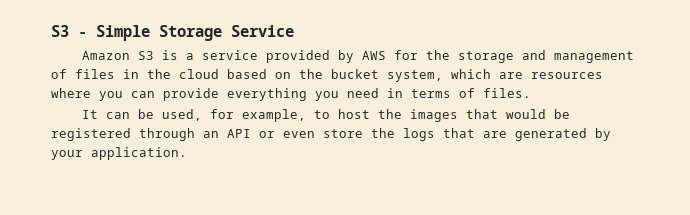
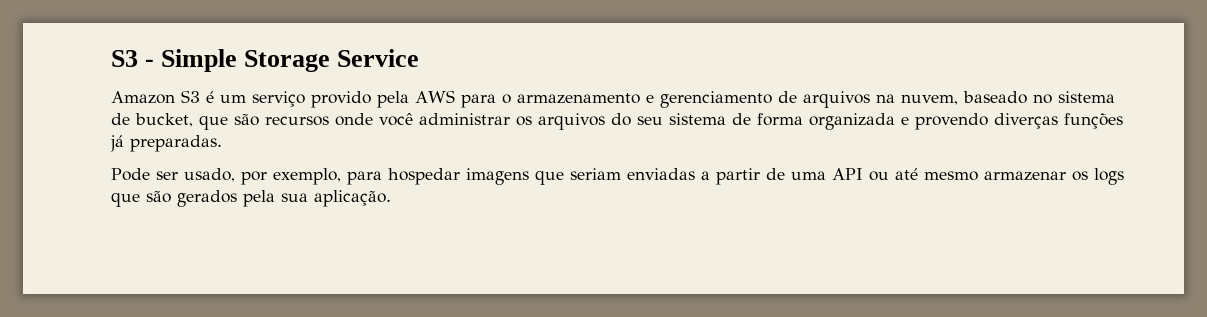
- Amazon S3 is a service provided by AWS for the storage and management of files in the cloud based on the bucket system, which are resources where you can provide everything you need in terms of files.
- It can be used, for example, to host the images that would be registered through an API or even store the logs that are generated by your application.
+ Amazon S3 é um serviço provido pela AWS para o armazenamento e gerenciamento de arquivos na nuvem, baseado no sistema de bucket, que são recursos onde você administrar os arquivos do seu sistema de forma organizada e provendo diverças funções já preparadas.
+ Pode ser usado, por exemplo, para hospedar imagens que seriam enviadas a partir de uma API ou até mesmo armazenar os logs que são gerados pela sua aplicação.

